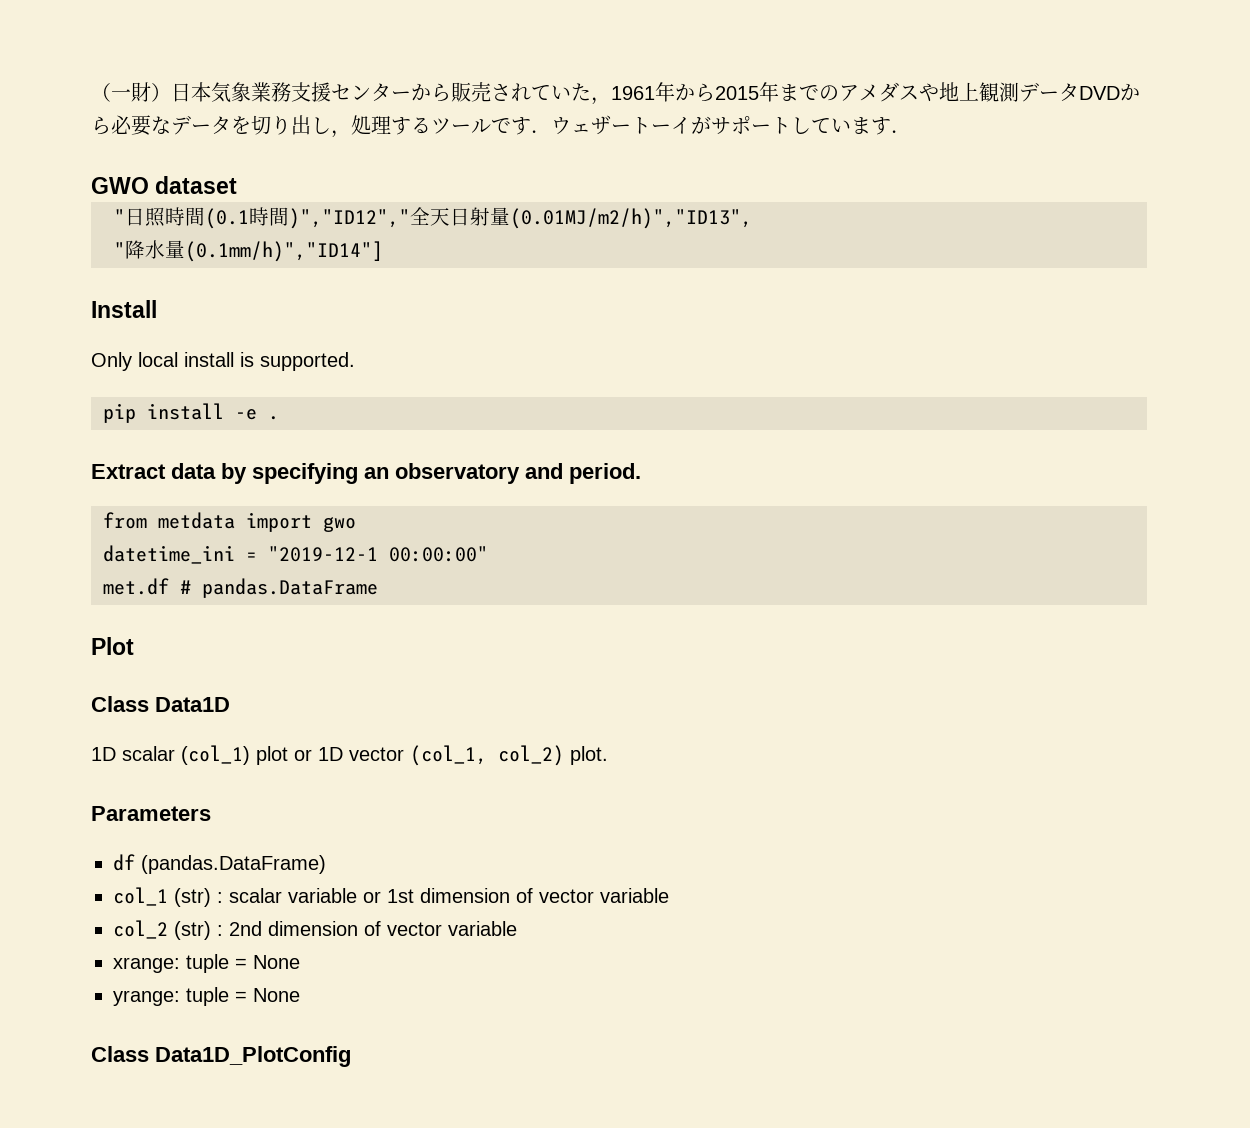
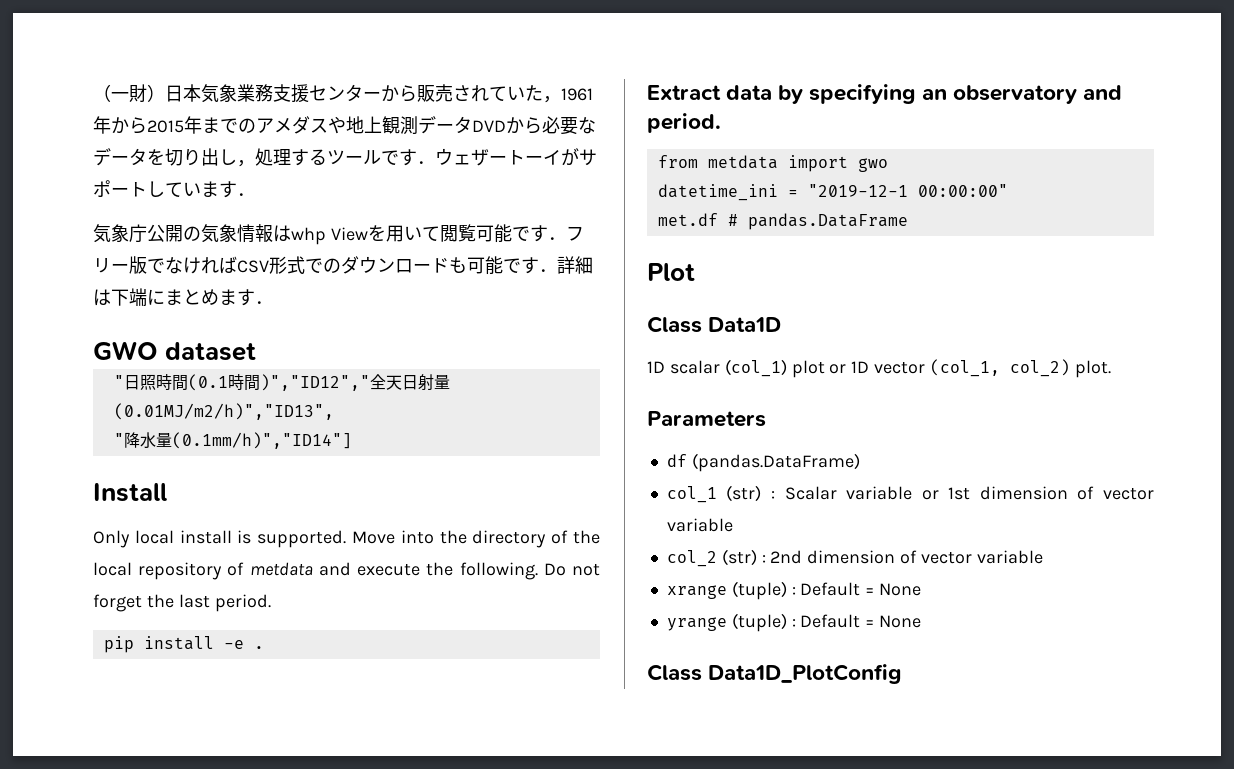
+ 気象庁公開の気象情報はwhp Viewを用いて閲覧可能です．フリー版でなければCSV形式でのダウンロードも可能です．詳細は下端にまとめます．
+ Move into the directory of the local repository of metdata and execute the following. Do not forget the last period.
- col_1 (str) : scalar variable or 1st dimension of vector variable
+ col_1 (str) : Scalar variable or 1st dimension of vector variable
- xrange: tuple = None
- yrange: tuple = None
+ xrange (tuple) : Default = None
+ yrange (tuple) : Default = None

